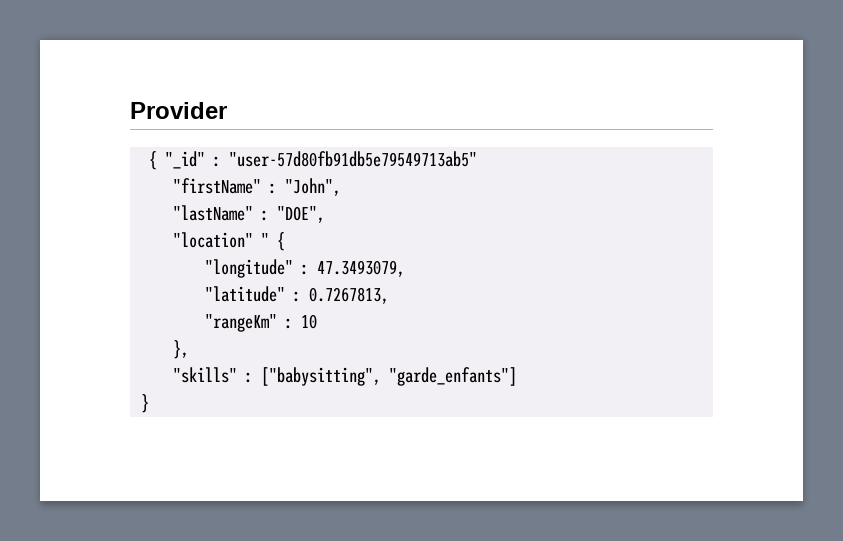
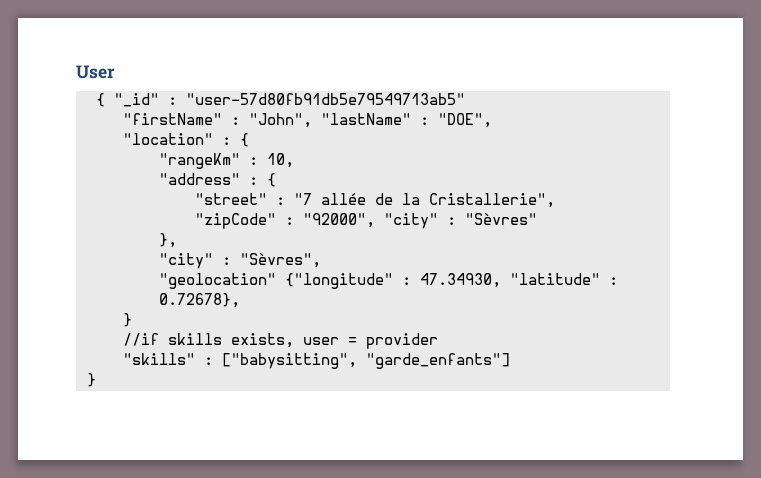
- Provider
+ User
- "firstName" : "John",
- "lastName" : "DOE",
+ "firstName" : "John", "lastName" : "DOE",
- "location" " {
- "longitude" : 47.3493079,
- "latitude" : 0.7267813,
- "rangeKm" : 10
+ "location" : {
+ "rangeKm" : 10,
+ "address" : {
+ "street" : "7 allée de la Cristallerie",
+ "zipCode" : "92000", "city" : "Sèvres"
  },
+ "city" : "Sèvres",
+ "geolocation" {"longitude" : 47.34930, "latitude" : 0.72678},
+ }
+ //if skills exists, user = provider

